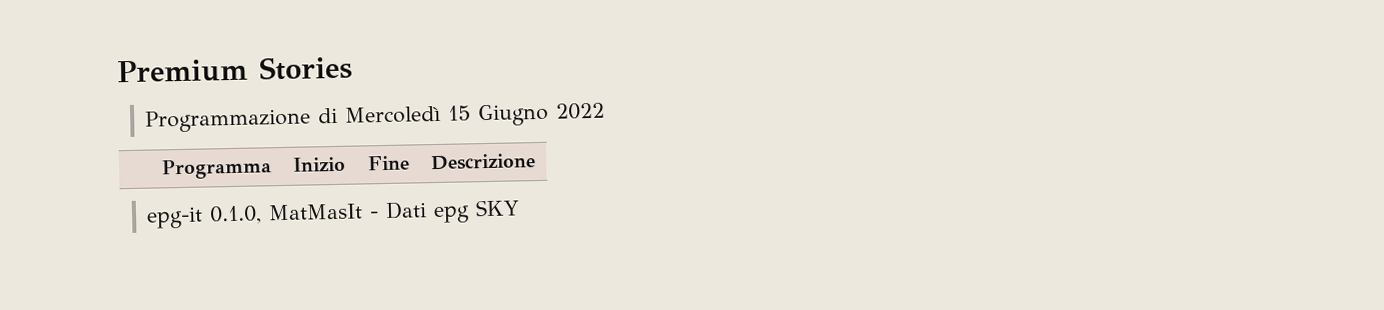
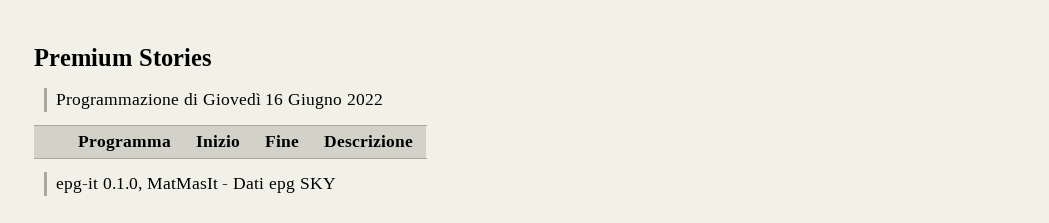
- Programmazione di Mercoledì 15 Giugno 2022
+ Programmazione di Giovedì 16 Giugno 2022

